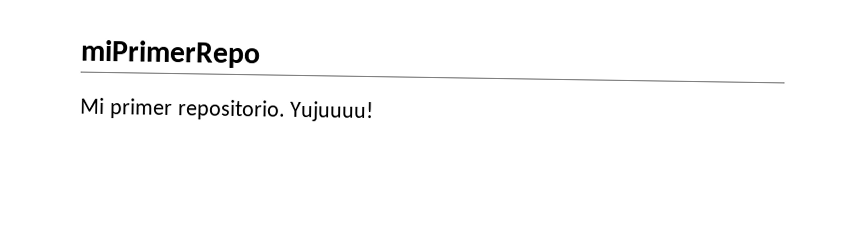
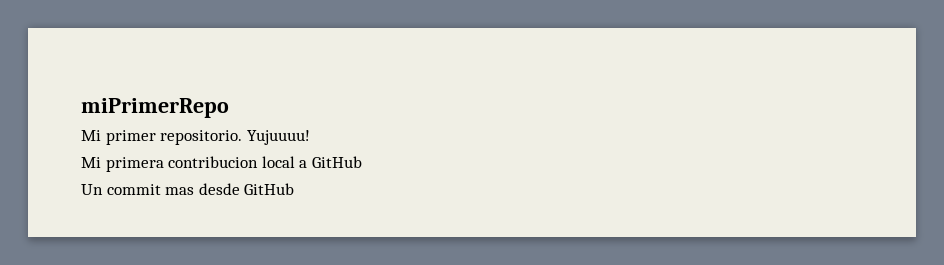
+ Mi primera contribucion local a GitHub
+ Un commit mas desde GitHub

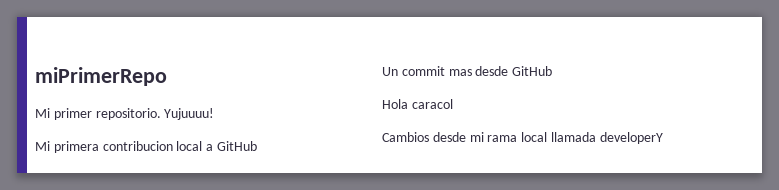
+ Hola caracol
+ Cambios desde mi rama local llamada developerY

